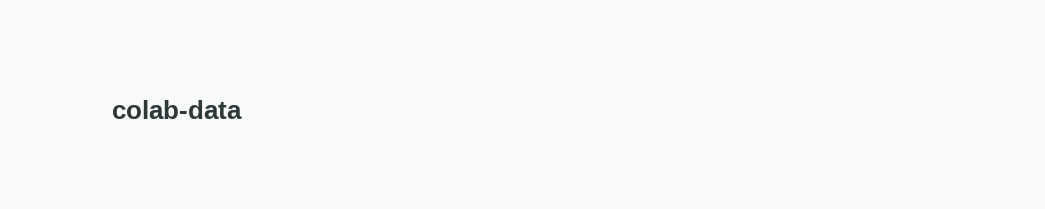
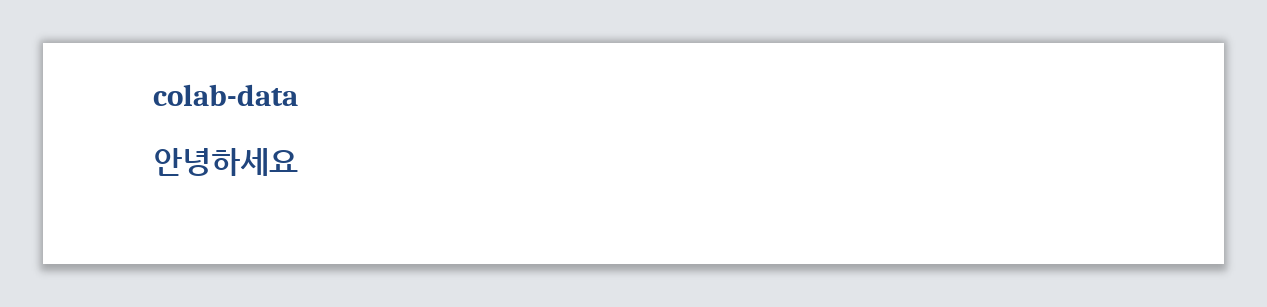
+ 안녕하세요

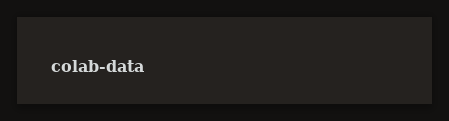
- 안녕하세요

